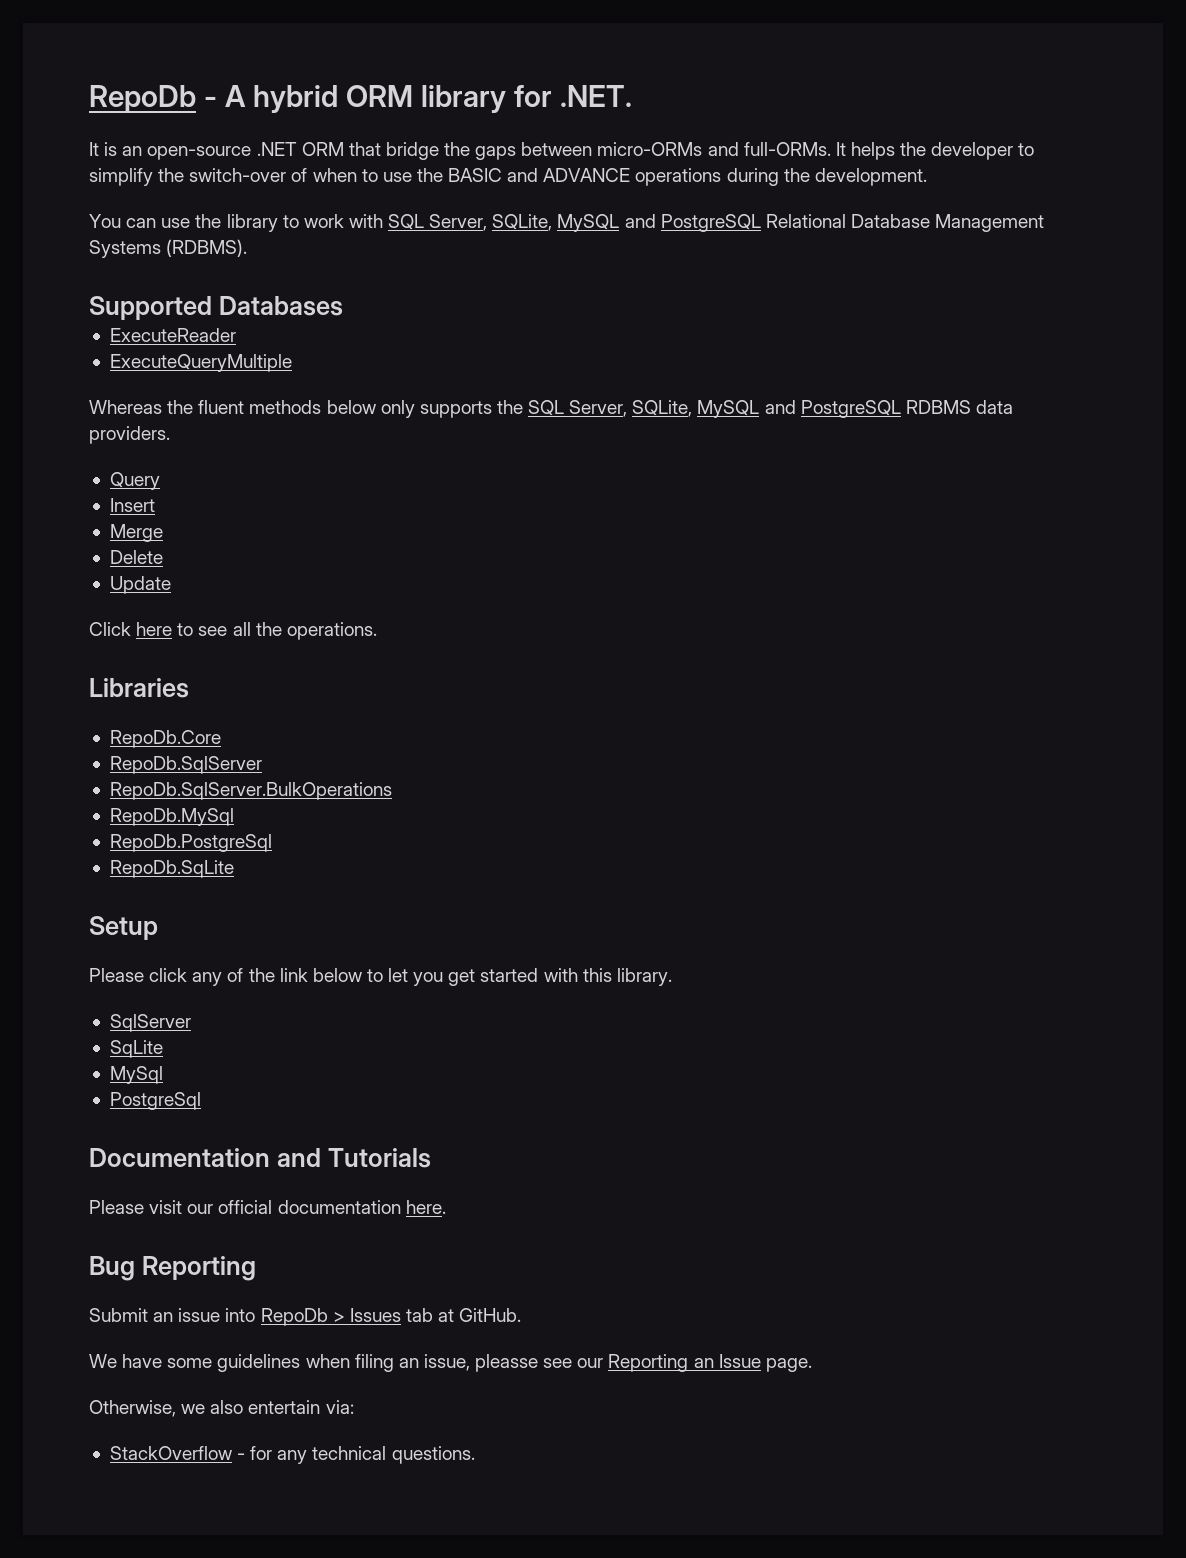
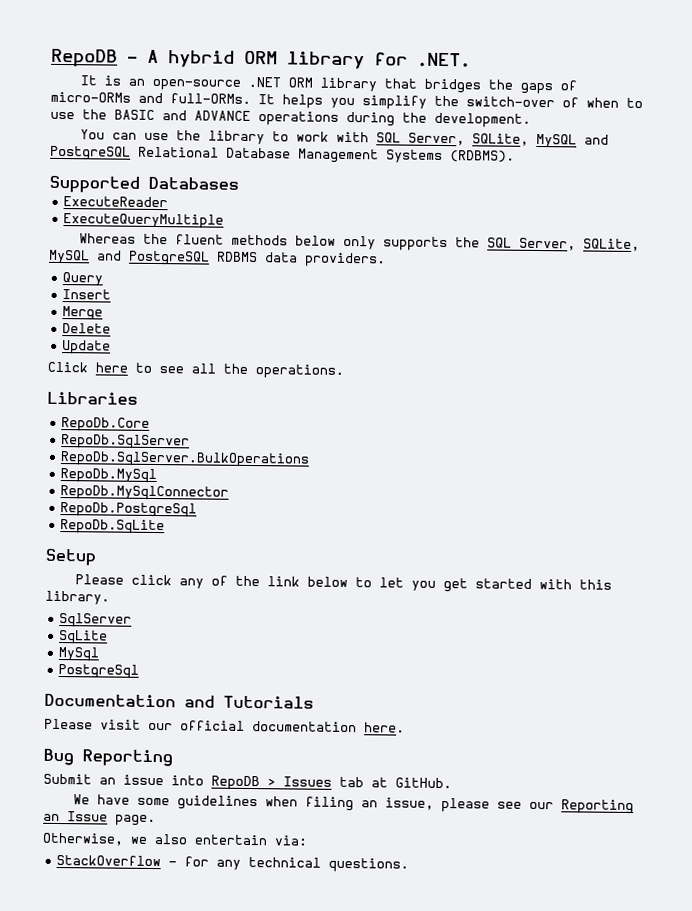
- RepoDb - A hybrid ORM library for .NET.
+ RepoDB - A hybrid ORM library for .NET.
- It is an open-source .NET ORM that bridge the gaps between micro-ORMs and full-ORMs.
+ It is an open-source .NET ORM library that bridges the gaps of micro-ORMs and full-ORMs.
- It helps the developer to simplify the switch-over of when to use the BASIC and ADVANCE operations during the development.
+ It helps you simplify the switch-over of when to use the BASIC and ADVANCE operations during the development.
+ RepoDb.MySqlConnector
- Submit an issue into RepoDb > Issues tab at GitHub.
+ Submit an issue into RepoDB > Issues tab at GitHub.
- We have some guidelines when filing an issue, pleasse see our Reporting an Issue page.
+ We have some guidelines when filing an issue, please see our Reporting an Issue page.

